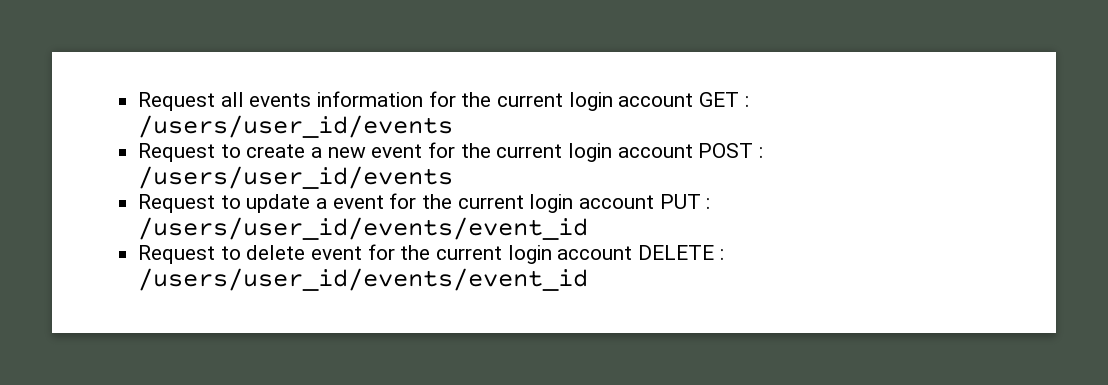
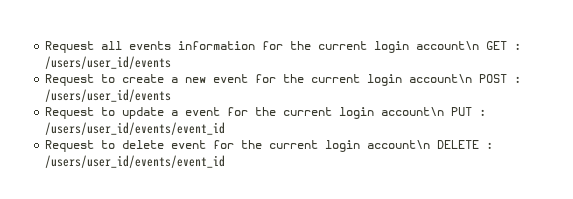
- Request all events information for the current login account GET : /users/user_id/events
+ Request all events information for the current login account\n GET : /users/user_id/events
- Request to create a new event for the current login account POST : /users/user_id/events
+ Request to create a new event for the current login account\n POST : /users/user_id/events
- Request to update a event for the current login account PUT : /users/user_id/events/event_id
+ Request to update a event for the current login account\n PUT : /users/user_id/events/event_id
- Request to delete event for the current login account DELETE : /users/user_id/events/event_id
+ Request to delete event for the current login account\n DELETE : /users/user_id/events/event_id

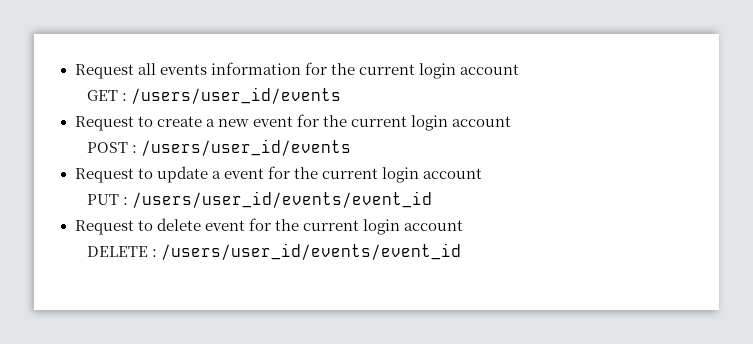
- Request all events information for the current login account\n GET : /users/user_id/events
+ Request all events information for the current login account
+ GET : /users/user_id/events
- Request to create a new event for the current login account\n POST : /users/user_id/events
+ Request to create a new event for the current login account
+ POST : /users/user_id/events
- Request to update a event for the current login account\n PUT : /users/user_id/events/event_id
+ Request to update a event for the current login account
+ PUT : /users/user_id/events/event_id
- Request to delete event for the current login account\n DELETE : /users/user_id/events/event_id
+ Request to delete event for the current login account
+ DELETE : /users/user_id/events/event_id

